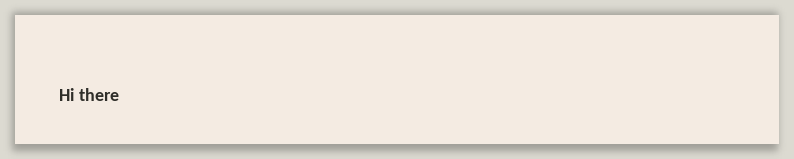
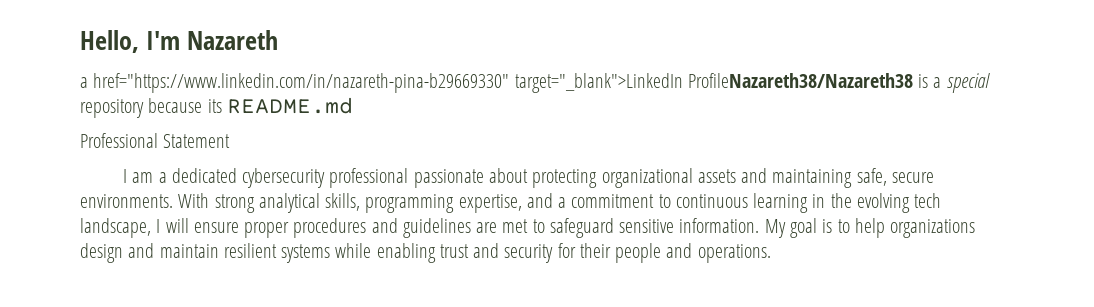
- Hi there
+ Hello, I'm Nazareth
+ a href="https://www.linkedin.com/in/nazareth-pina-b29669330" target="_blank">LinkedIn ProfileNazareth38/Nazareth38 is a special repository because its README.md
+ Professional Statement
+ I am a dedicated cybersecurity professional passionate about protecting organizational assets and maintaining safe, secure environments. With strong analytical skills, programming expertise, and a commitment to continuous learning in the evolving tech landscape, I will ensure proper procedures and guidelines are met to safeguard sensitive information. My goal is to help organizations design and maintain resilient systems while enabling trust and security for their people and operations.

